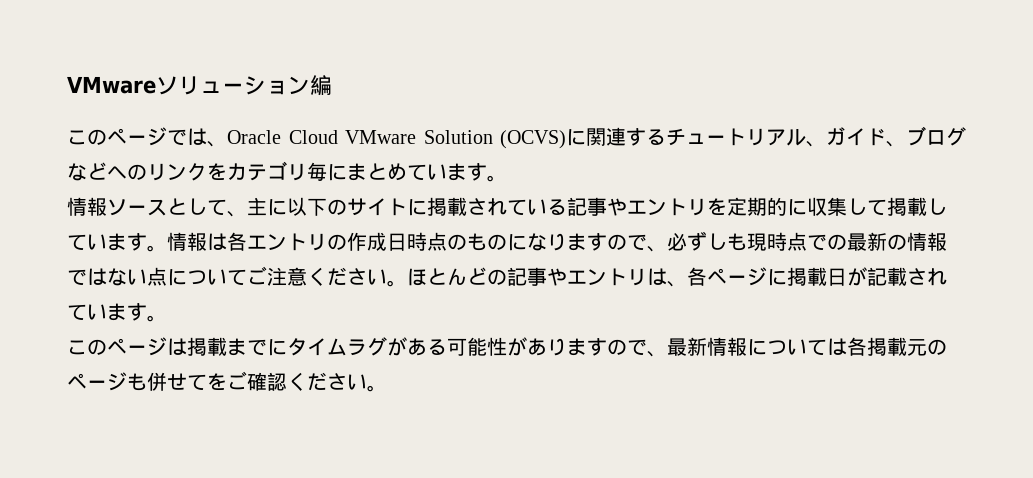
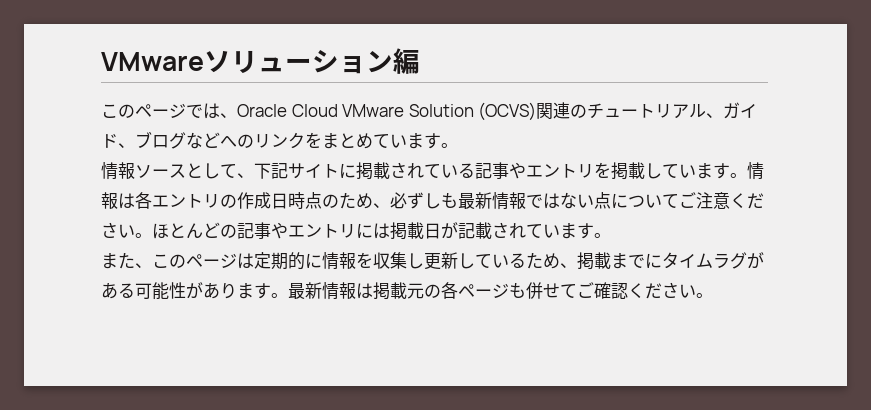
- このページでは、Oracle Cloud VMware Solution (OCVS)に関連するチュートリアル、ガイド、ブログなどへのリンクをカテゴリ毎にまとめています。
+ このページでは、Oracle Cloud VMware Solution (OCVS)関連のチュートリアル、ガイド、ブログなどへのリンクをまとめています。
- 情報ソースとして、主に以下のサイトに掲載されている記事やエントリを定期的に収集して掲載しています。
+ 情報ソースとして、下記サイトに掲載されている記事やエントリを掲載しています。
- 情報は各エントリの作成日時点のものになりますので、必ずしも現時点での最新の情報ではない点についてご注意ください。
+ 情報は各エントリの作成日時点のため、必ずしも最新情報ではない点についてご注意ください。
- ほとんどの記事やエントリは、各ページに掲載日が記載されています。
+ ほとんどの記事やエントリには掲載日が記載されています。
- このページは掲載までにタイムラグがある可能性がありますので、最新情報については各掲載元のページも併せてをご確認ください。
+ また、このページは定期的に情報を収集し更新しているため、掲載までにタイムラグがある可能性があります。最新情報は掲載元の各ページも併せてご確認ください。

